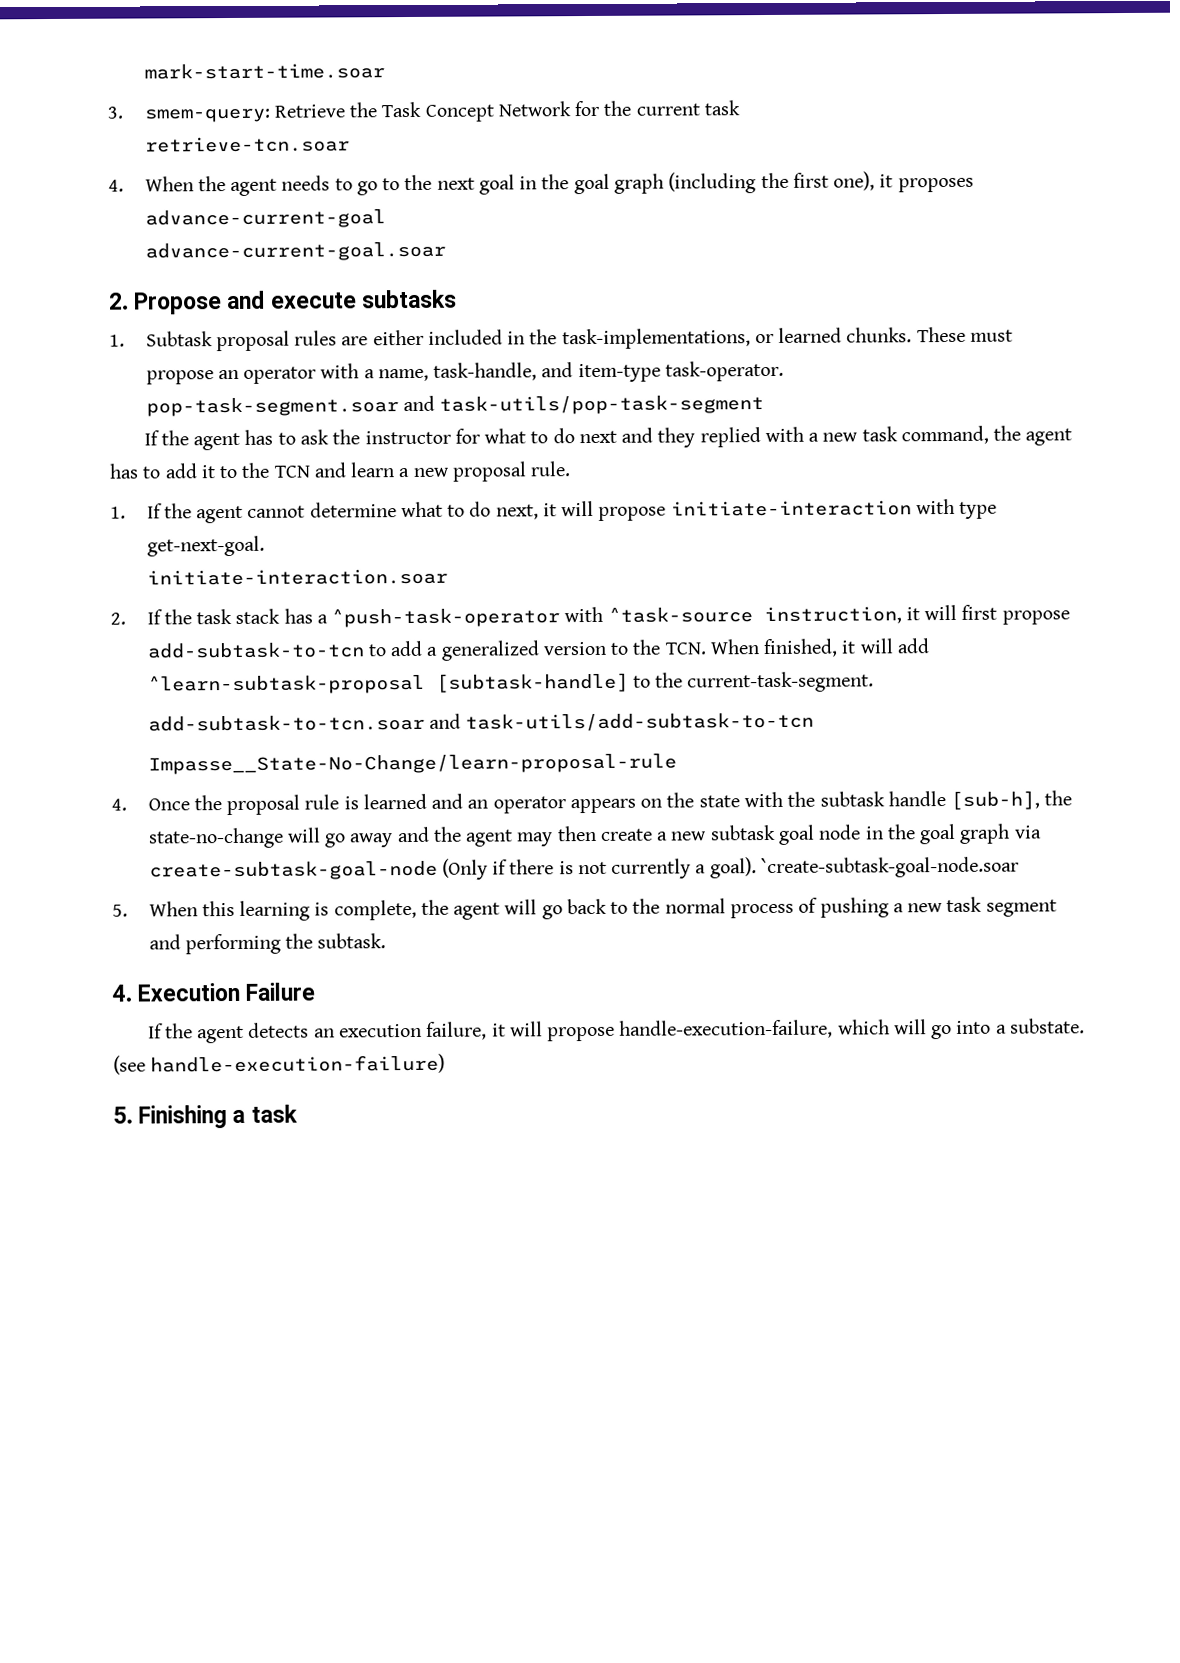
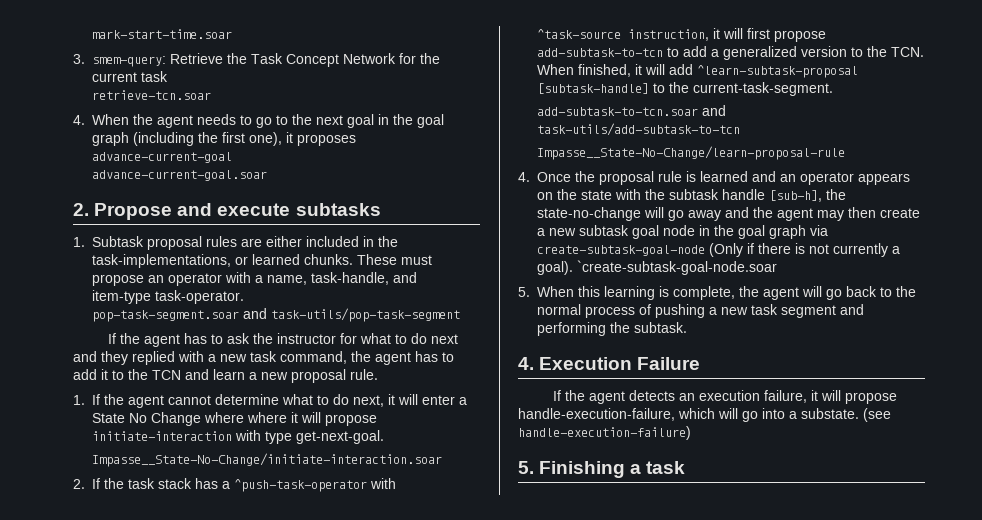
- 1. If the agent cannot determine what to do next, it will propose initiate-interaction with type get-next-goal.
+ 1. If the agent cannot determine what to do next, it will enter a State No Change where where it will propose initiate-interaction with type get-next-goal.
- initiate-interaction.soar
+ Impasse__State-No-Change/initiate-interaction.soar

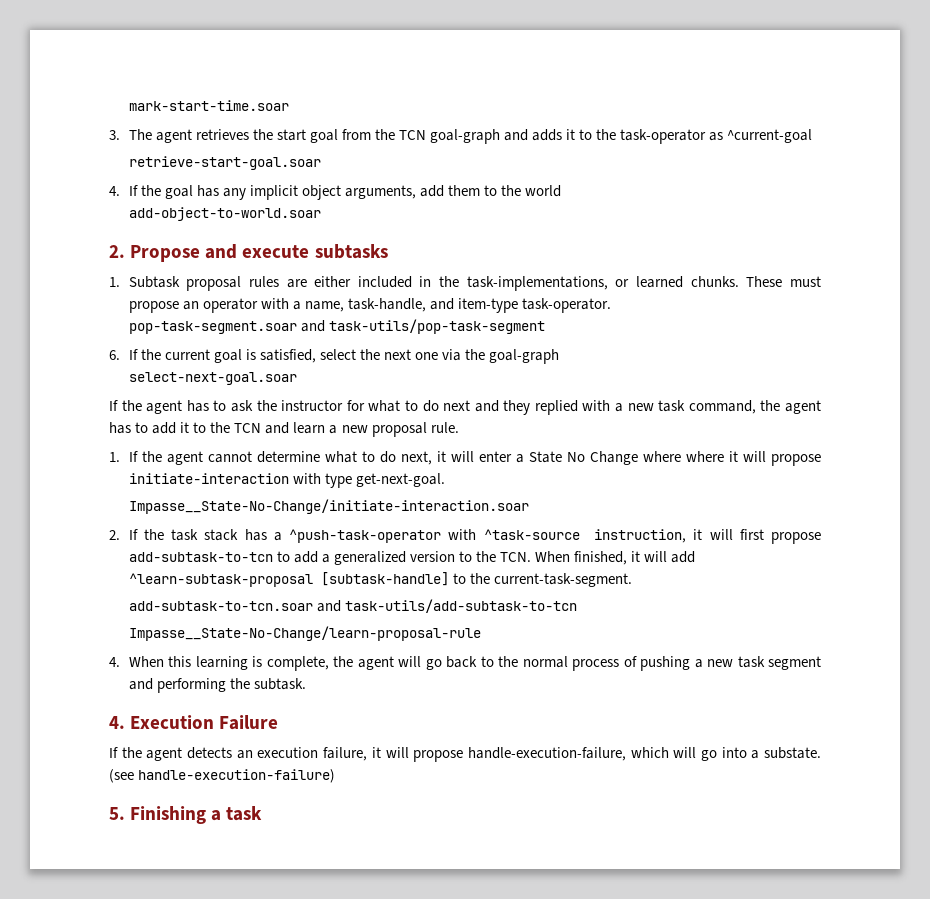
- 3. smem-query: Retrieve the Task Concept Network for the current task
- retrieve-tcn.soar
- 4. When the agent needs to go to the next goal in the goal graph (including the first one), it proposes advance-current-goal
- advance-current-goal.soar
+ 3. The agent retrieves the start goal from the TCN goal-graph and adds it to the task-operator as ^current-goal
+ retrieve-start-goal.soar
+ 4. If the goal has any implicit object arguments, add them to the world
+ add-object-to-world.soar
+ 6. If the current goal is satisfied, select the next one via the goal-graph
+ select-next-goal.soar
- 4. Once the proposal rule is learned and an operator appears on the state with the subtask handle [sub-h], the state-no-change will go away and the agent may then create a new subtask goal node in the goal graph via create-subtask-goal-node (Only if there is not currently a goal). `create-subtask-goal-node.soar
- 5. When this learning is complete, the agent will go back to the normal process of pushing a new task segment and performing the subtask.
+ 4. When this learning is complete, the agent will go back to the normal process of pushing a new task segment and performing the subtask.

